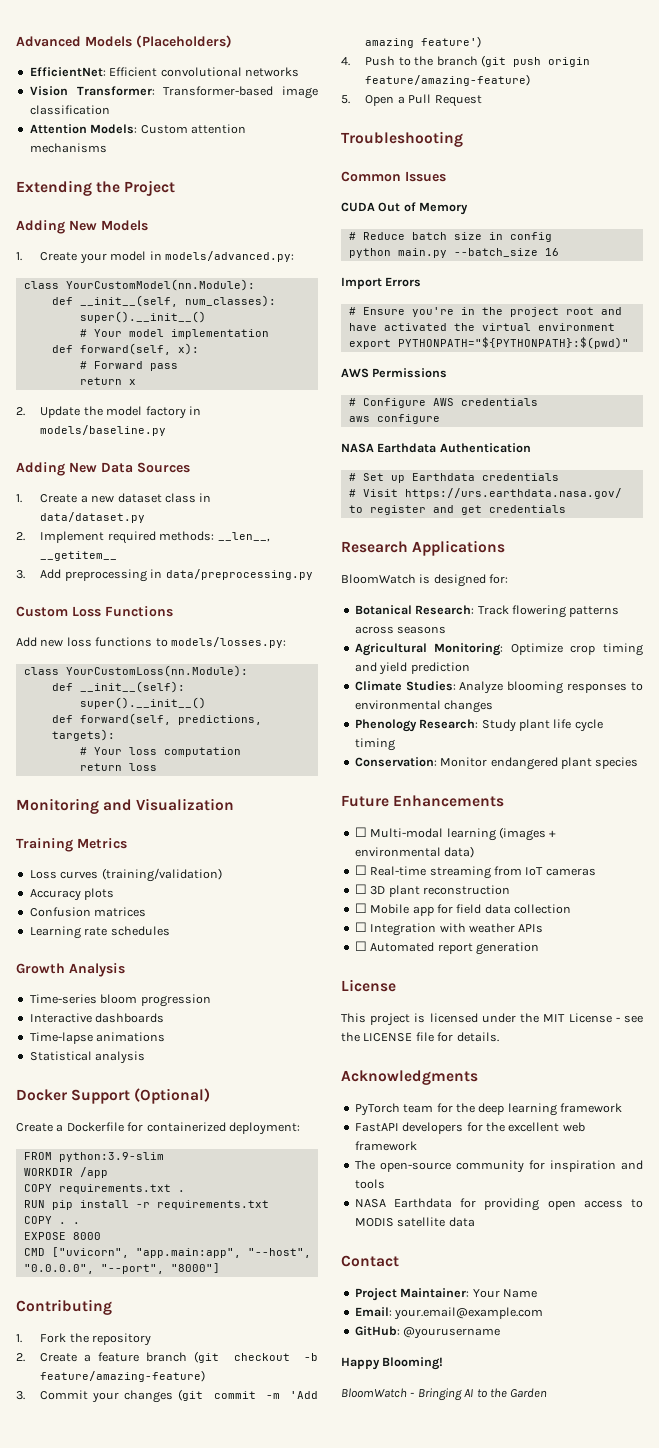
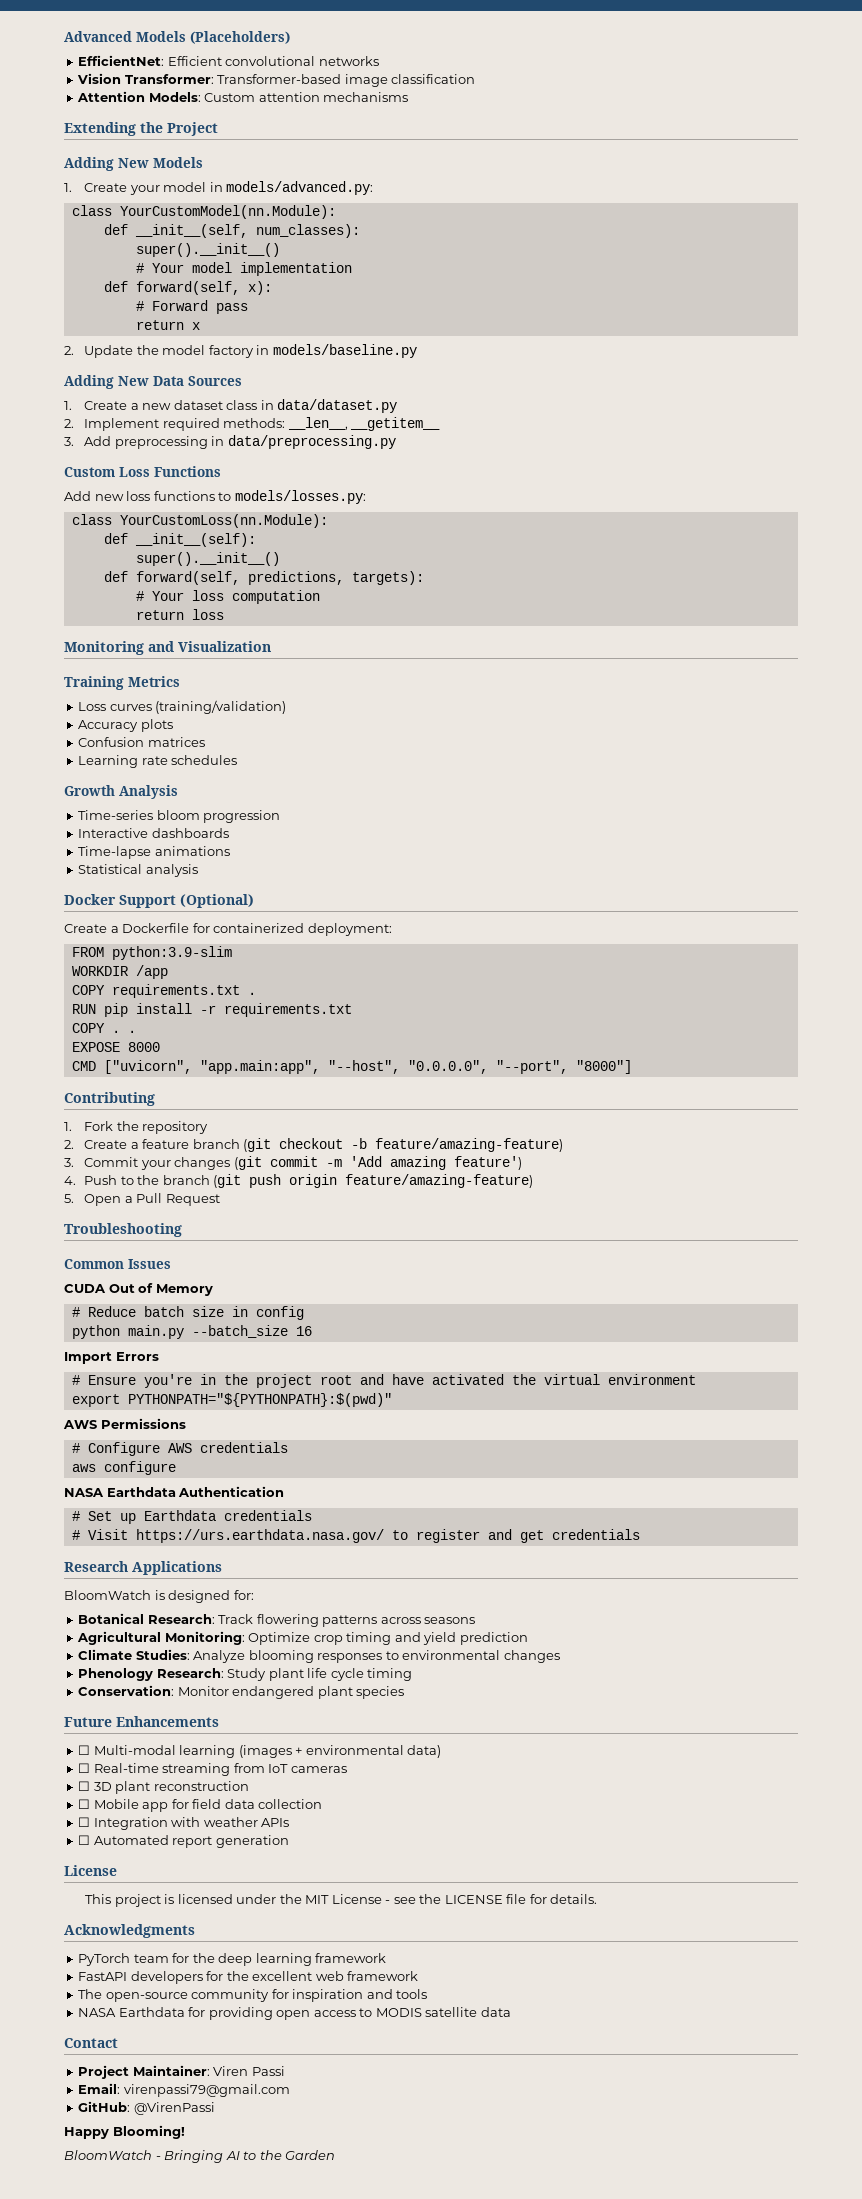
- Project Maintainer: Your Name
+ Project Maintainer: Viren Passi
- Email: your.email@example.com
+ Email: virenpassi79@gmail.com
- GitHub: @yourusername
+ GitHub: @VirenPassi

